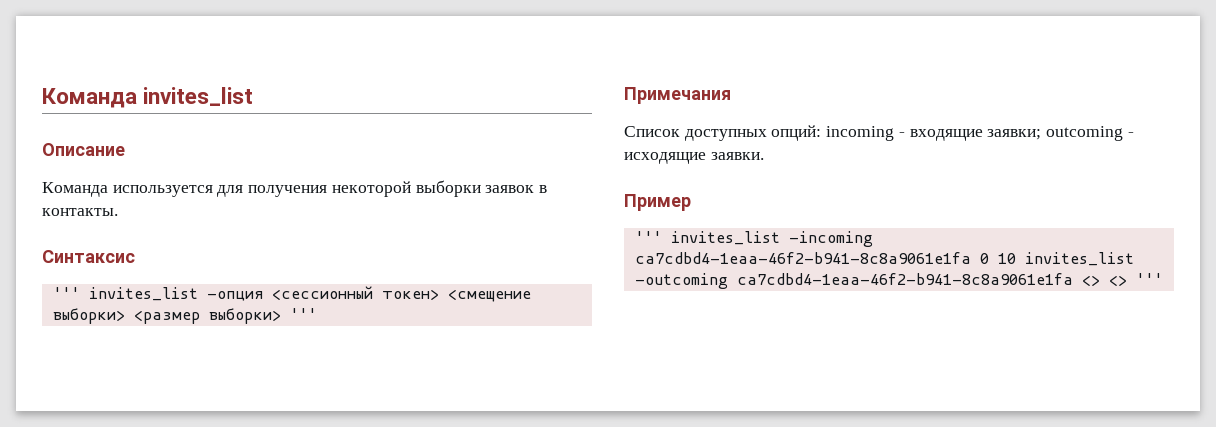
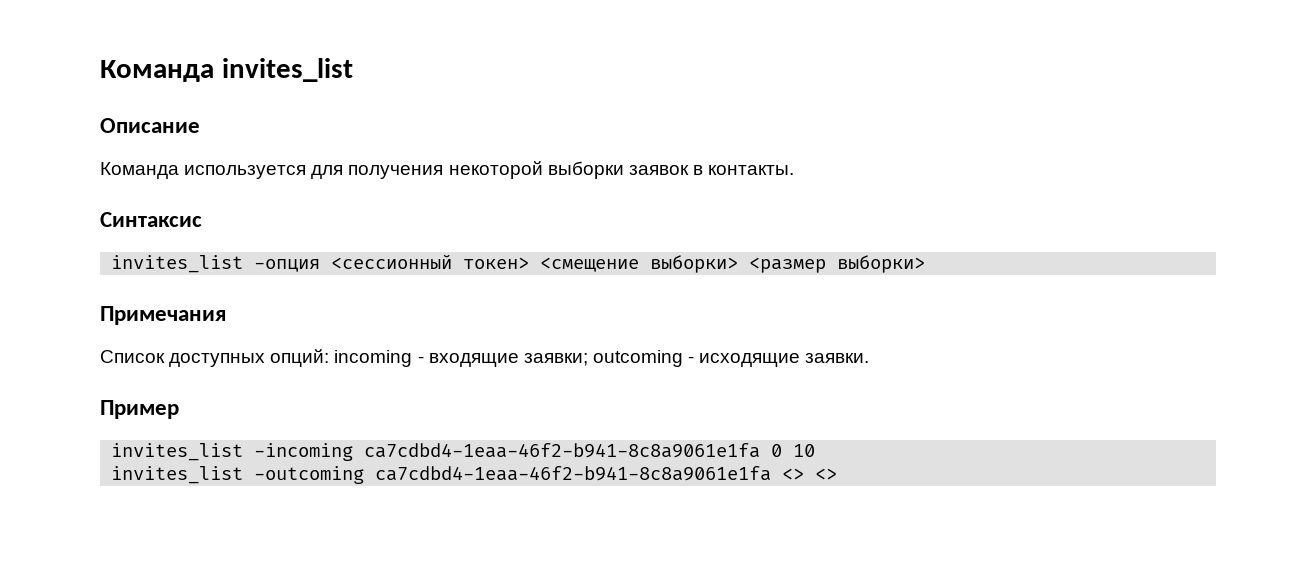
- ''' invites_list -опция <сессионный токен> <смещение выборки> <размер выборки> '''
+ invites_list -опция <сессионный токен> <смещение выборки> <размер выборки>
- ''' invites_list -incoming ca7cdbd4-1eaa-46f2-b941-8c8a9061e1fa 0 10 invites_list -outcoming ca7cdbd4-1eaa-46f2-b941-8c8a9061e1fa <> <> '''
+ invites_list -incoming ca7cdbd4-1eaa-46f2-b941-8c8a9061e1fa 0 10
+ invites_list -outcoming ca7cdbd4-1eaa-46f2-b941-8c8a9061e1fa <> <>

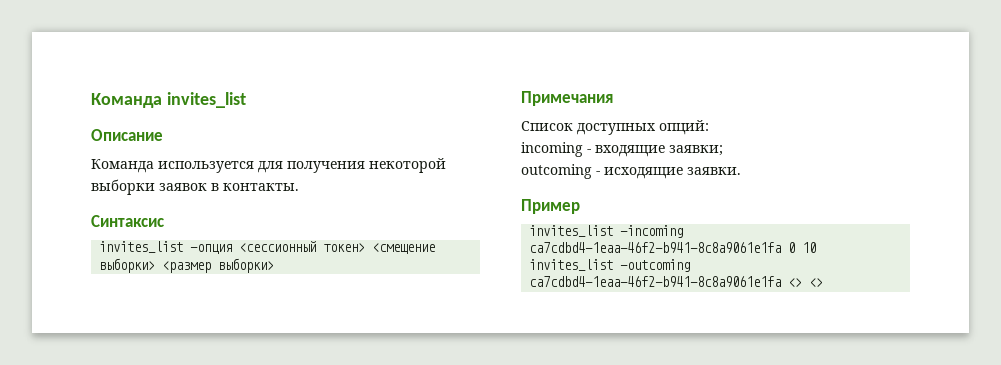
- Список доступных опций: incoming - входящие заявки; outcoming - исходящие заявки.
+ Список доступных опций:
+ incoming - входящие заявки;
+ outcoming - исходящие заявки.

